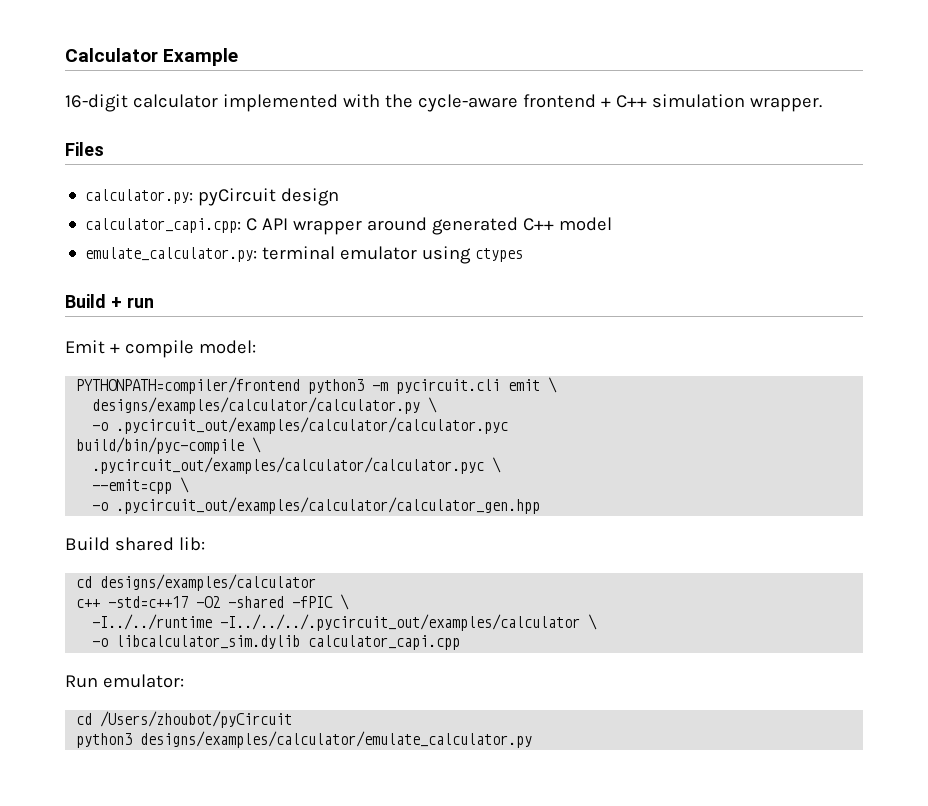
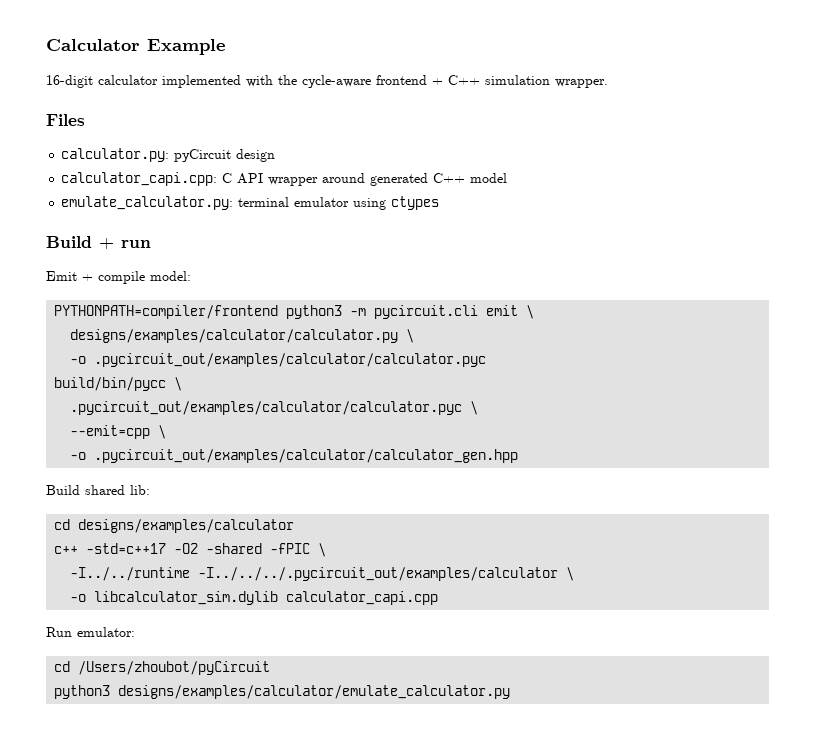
- build/bin/pyc-compile \
+ build/bin/pycc \

